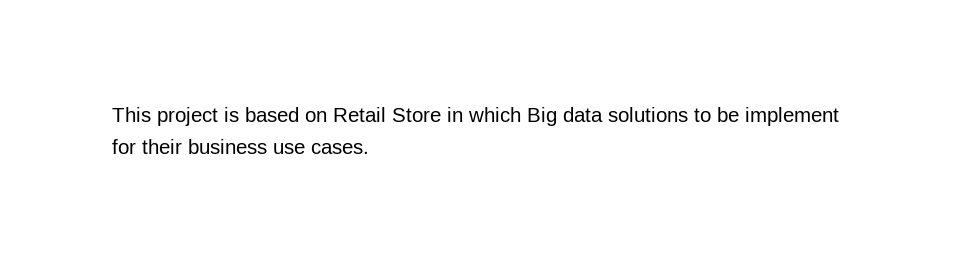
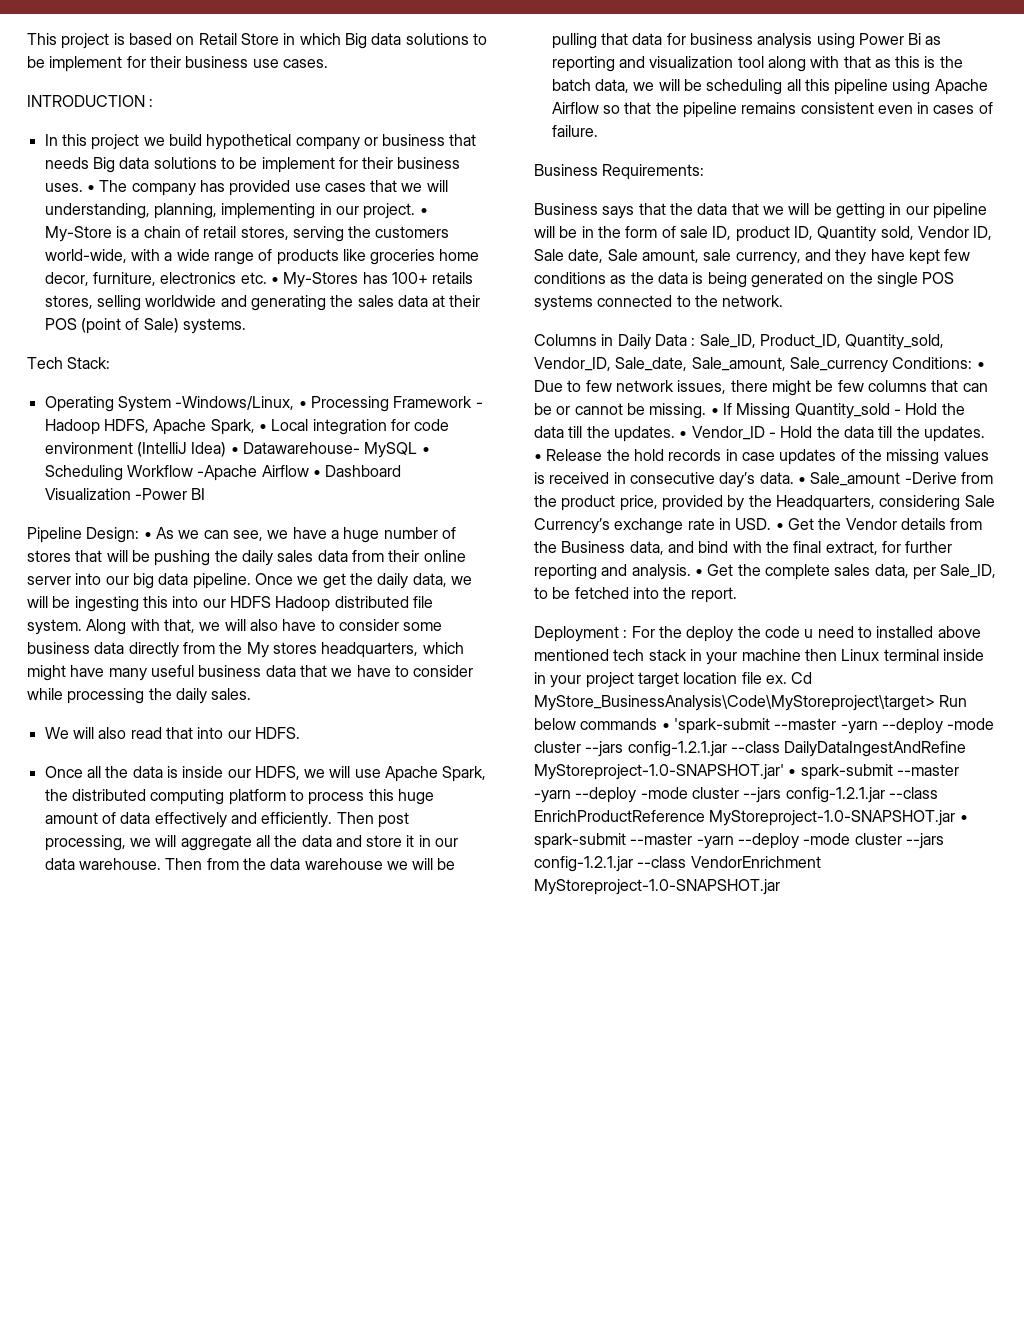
+ INTRODUCTION :
+ In this project we build hypothetical company or business that needs Big data solutions to be implement for their business uses. • The company has provided use cases that we will understanding, planning, implementing in our project. • My-Store is a chain of retail stores, serving the customers world-wide, with a wide range of products like groceries home decor, furniture, electronics etc. • My-Stores has 100+ retails stores, selling worldwide and generating the sales data at their POS (point of Sale) systems.
+ Tech Stack:
+ Operating System -Windows/Linux, • Processing Framework - Hadoop HDFS, Apache Spark, • Local integration for code environment (IntelliJ Idea) • Datawarehouse- MySQL • Scheduling Workflow -Apache Airflow • Dashboard Visualization -Power BI
+ Pipeline Design: • As we can see, we have a huge number of stores that will be pushing the daily sales data from their online server into our big data pipeline. Once we get the daily data, we will be ingesting this into our HDFS Hadoop distributed file system. Along with that, we will also have to consider some business data directly from the My stores headquarters, which might have many useful business data that we have to consider while processing the daily sales.
+ We will also read that into our HDFS.
+ Once all the data is inside our HDFS, we will use Apache Spark, the distributed computing platform to process this huge amount of data effectively and efficiently. Then post processing, we will aggregate all the data and store it in our data warehouse. Then from the data warehouse we will be pulling that data for business analysis using Power Bi as reporting and visualization tool along with that as this is the batch data, we will be scheduling all this pipeline using Apache Airflow so that the pipeline remains consistent even in cases of failure.
+ Business Requirements:
+ Business says that the data that we will be getting in our pipeline will be in the form of sale ID, product ID, Quantity sold, Vendor ID, Sale date, Sale amount, sale currency, and they have kept few conditions as the data is being generated on the single POS systems connected to the network.
+ Columns in Daily Data : Sale_ID, Product_ID, Quantity_sold, Vendor_ID, Sale_date, Sale_amount, Sale_currency Conditions: • Due to few network issues, there might be few columns that can be or cannot be missing. • If Missing Quantity_sold - Hold the data till the updates. • Vendor_ID - Hold the data till the updates. • Release the hold records in case updates of the missing values is received in consecutive day’s data. • Sale_amount -Derive from the product price, provided by the Headquarters, considering Sale Currency’s exchange rate in USD. • Get the Vendor details from the Business data, and bind with the final extract, for further reporting and analysis. • Get the complete sales data, per Sale_ID, to be fetched into the report.
+ Deployment : For the deploy the code u need to installed above mentioned tech stack in your machine then Linux terminal inside in your project target location file ex. Cd MyStore_BusinessAnalysis\Code\MyStoreproject\target> Run below commands • 'spark-submit --master -yarn --deploy -mode cluster --jars config-1.2.1.jar --class DailyDataIngestAndRefine MyStoreproject-1.0-SNAPSHOT.jar' • spark-submit --master -yarn --deploy -mode cluster --jars config-1.2.1.jar --class EnrichProductReference MyStoreproject-1.0-SNAPSHOT.jar • spark-submit --master -yarn --deploy -mode cluster --jars config-1.2.1.jar --class VendorEnrichment MyStoreproject-1.0-SNAPSHOT.jar

